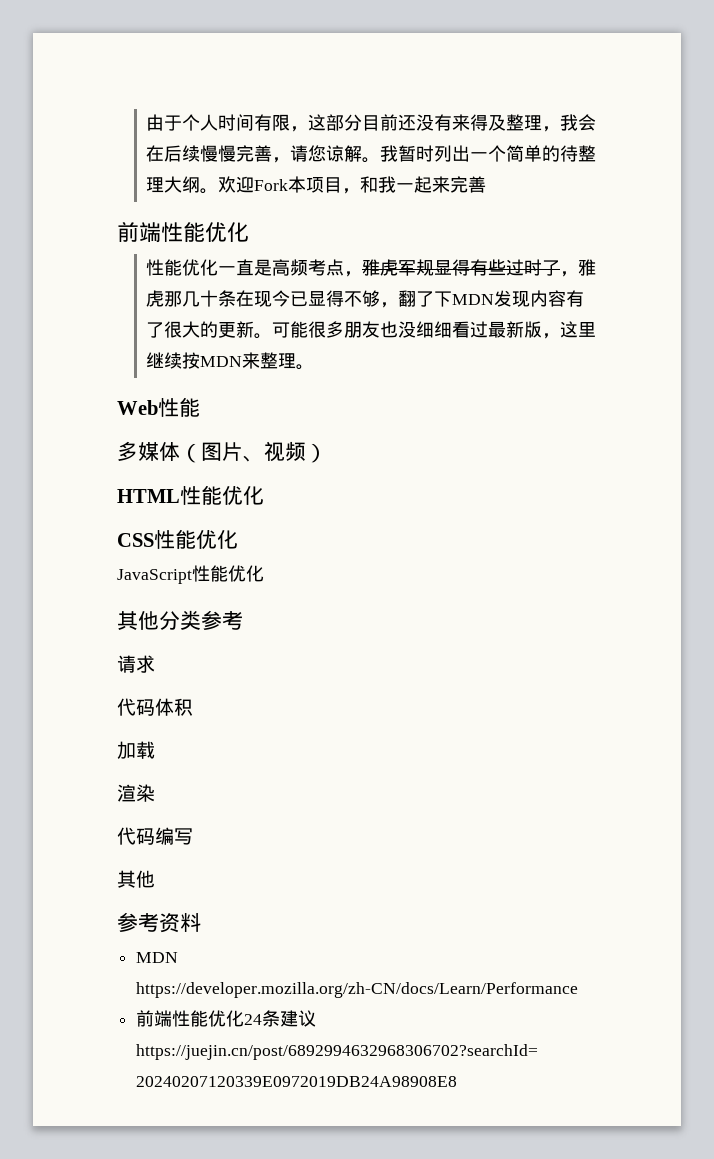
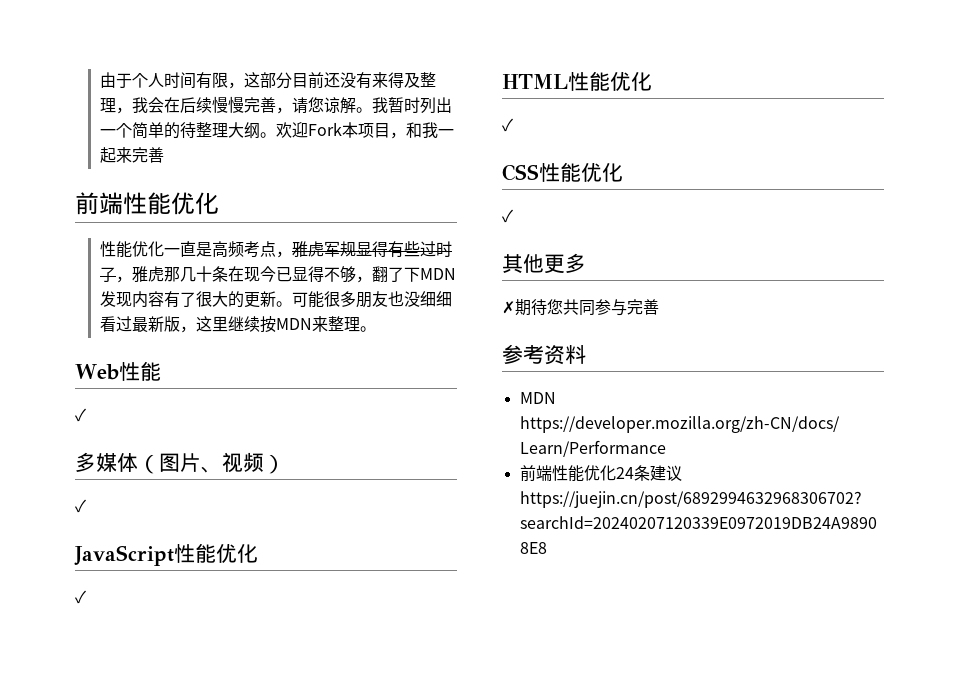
  Web性能
+ ✓
  多媒体（图片、视频）
+ ✓
+ JavaScript性能优化
+ ✓
  HTML性能优化
+ ✓
  CSS性能优化
- JavaScript性能优化
- 其他分类参考
- 请求
- 代码体积
- 加载
- 渲染
- 代码编写
- 其他
+ ✓
+ 其他更多
+ ✗期待您共同参与完善

